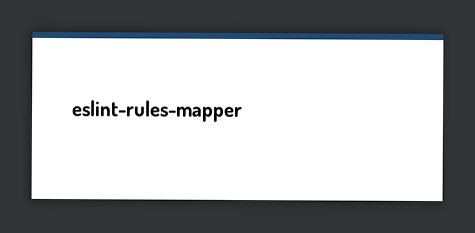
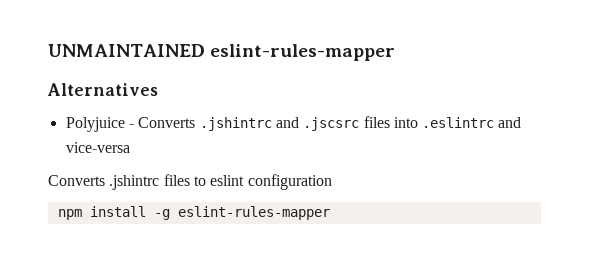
- eslint-rules-mapper
+ UNMAINTAINED eslint-rules-mapper
+ Alternatives
+ Polyjuice - Converts .jshintrc and .jscsrc files into .eslintrc and vice-versa
+ Converts .jshintrc files to eslint configuration
+ npm install -g eslint-rules-mapper

